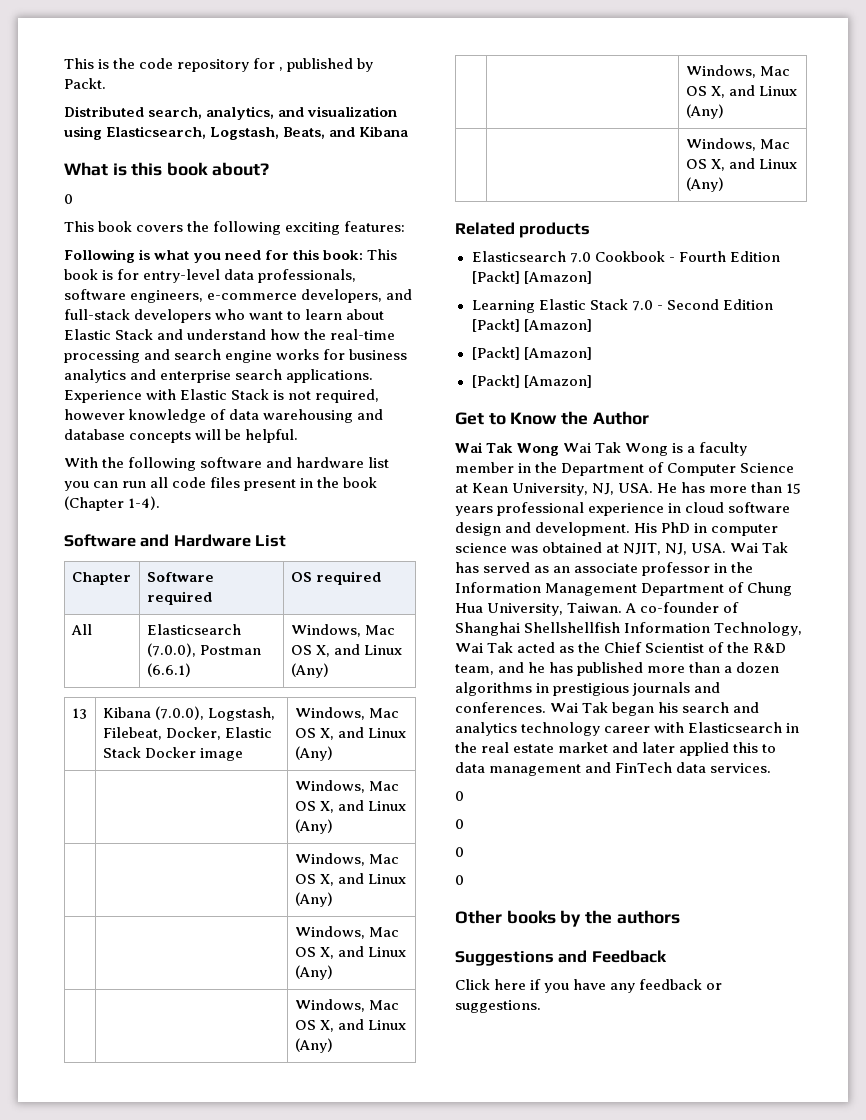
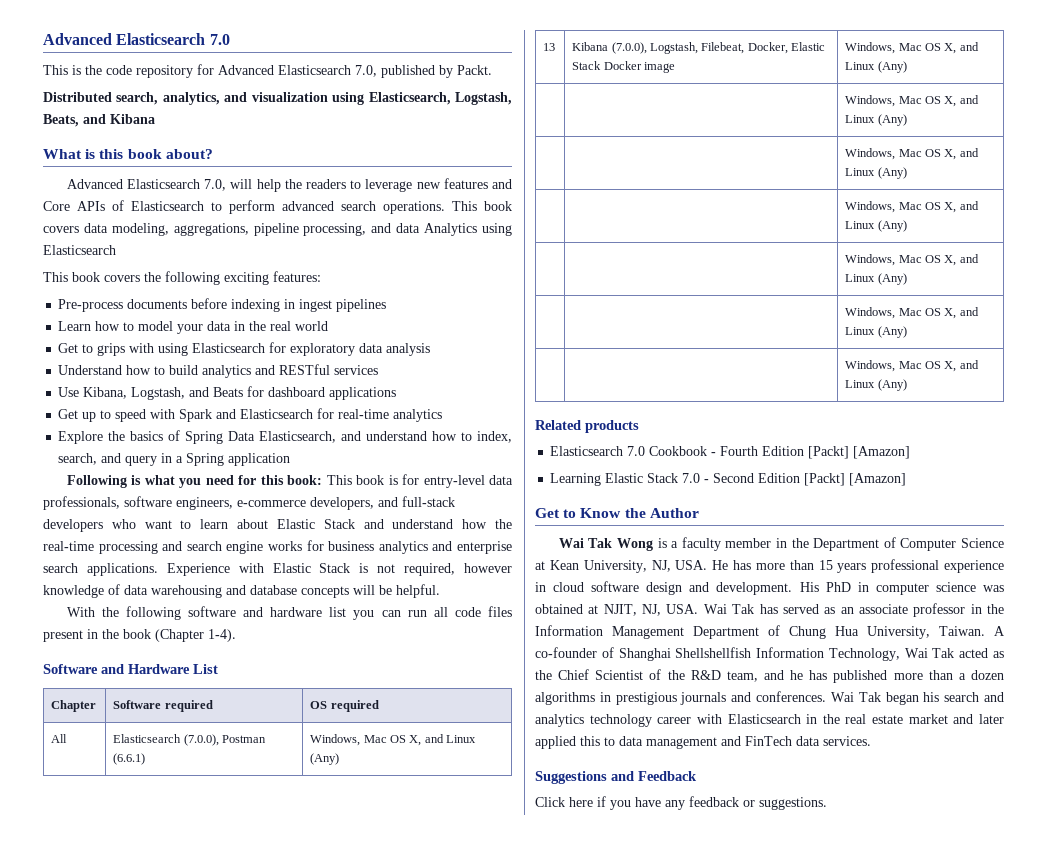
+ Advanced Elasticsearch 7.0
- This is the code repository for , published by Packt.
+ This is the code repository for Advanced Elasticsearch 7.0, published by Packt.
  What is this book about?
- 0
+ Advanced Elasticsearch 7.0, will help the readers to leverage new features and Core APIs of Elasticsearch to perform advanced search operations. This book covers data modeling, aggregations, pipeline processing, and data Analytics using Elasticsearch
+ Pre-process documents before indexing in ingest pipelines
+ Learn how to model your data in the real world
+ Get to grips with using Elasticsearch for exploratory data analysis
+ Understand how to build analytics and RESTful services
+ Use Kibana, Logstash, and Beats for dashboard applications
+ Get up to speed with Spark and Elasticsearch for real-time analytics
+ Explore the basics of Spring Data Elasticsearch, and understand how to index, search, and query in a Spring application
  Learning Elastic Stack 7.0 - Second Edition [Packt] [Amazon]
- [Packt] [Amazon]
- [Packt] [Amazon]
- Wai Tak Wong Wai Tak Wong is a faculty member in the Department of Computer Science at Kean University, NJ, USA. He has more than 15 years professional experience in cloud software design and development.
+ Wai Tak Wong is a faculty member in the Department of Computer Science at Kean University, NJ, USA. He has more than 15 years professional experience in cloud software design and development.
  Wai Tak began his search and analytics technology career with Elasticsearch in the real estate market and later applied this to data management and FinTech data services.
- 0
- 0
- 0
- 0
- Other books by the authors

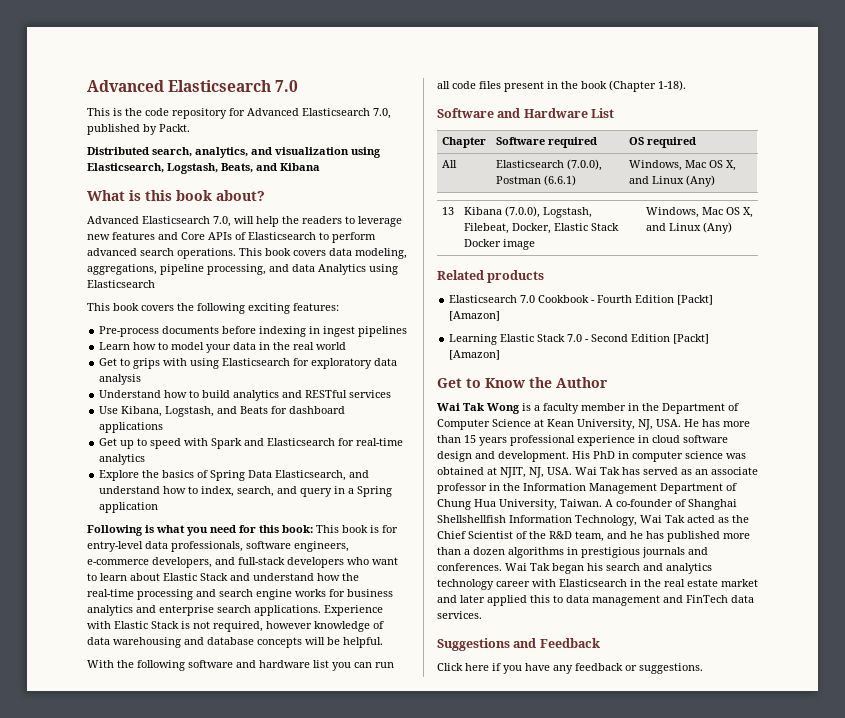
- With the following software and hardware list you can run all code files present in the book (Chapter 1-4).
+ With the following software and hardware list you can run all code files present in the book (Chapter 1-18).
  13 | Kibana (7.0.0), Logstash, Filebeat, Docker, Elastic Stack Docker image | Windows, Mac OS X, and Linux (Any)
- | | Windows, Mac OS X, and Linux (Any)
- | | Windows, Mac OS X, and Linux (Any)
- | | Windows, Mac OS X, and Linux (Any)
- | | Windows, Mac OS X, and Linux (Any)
- | | Windows, Mac OS X, and Linux (Any)
- | | Windows, Mac OS X, and Linux (Any)

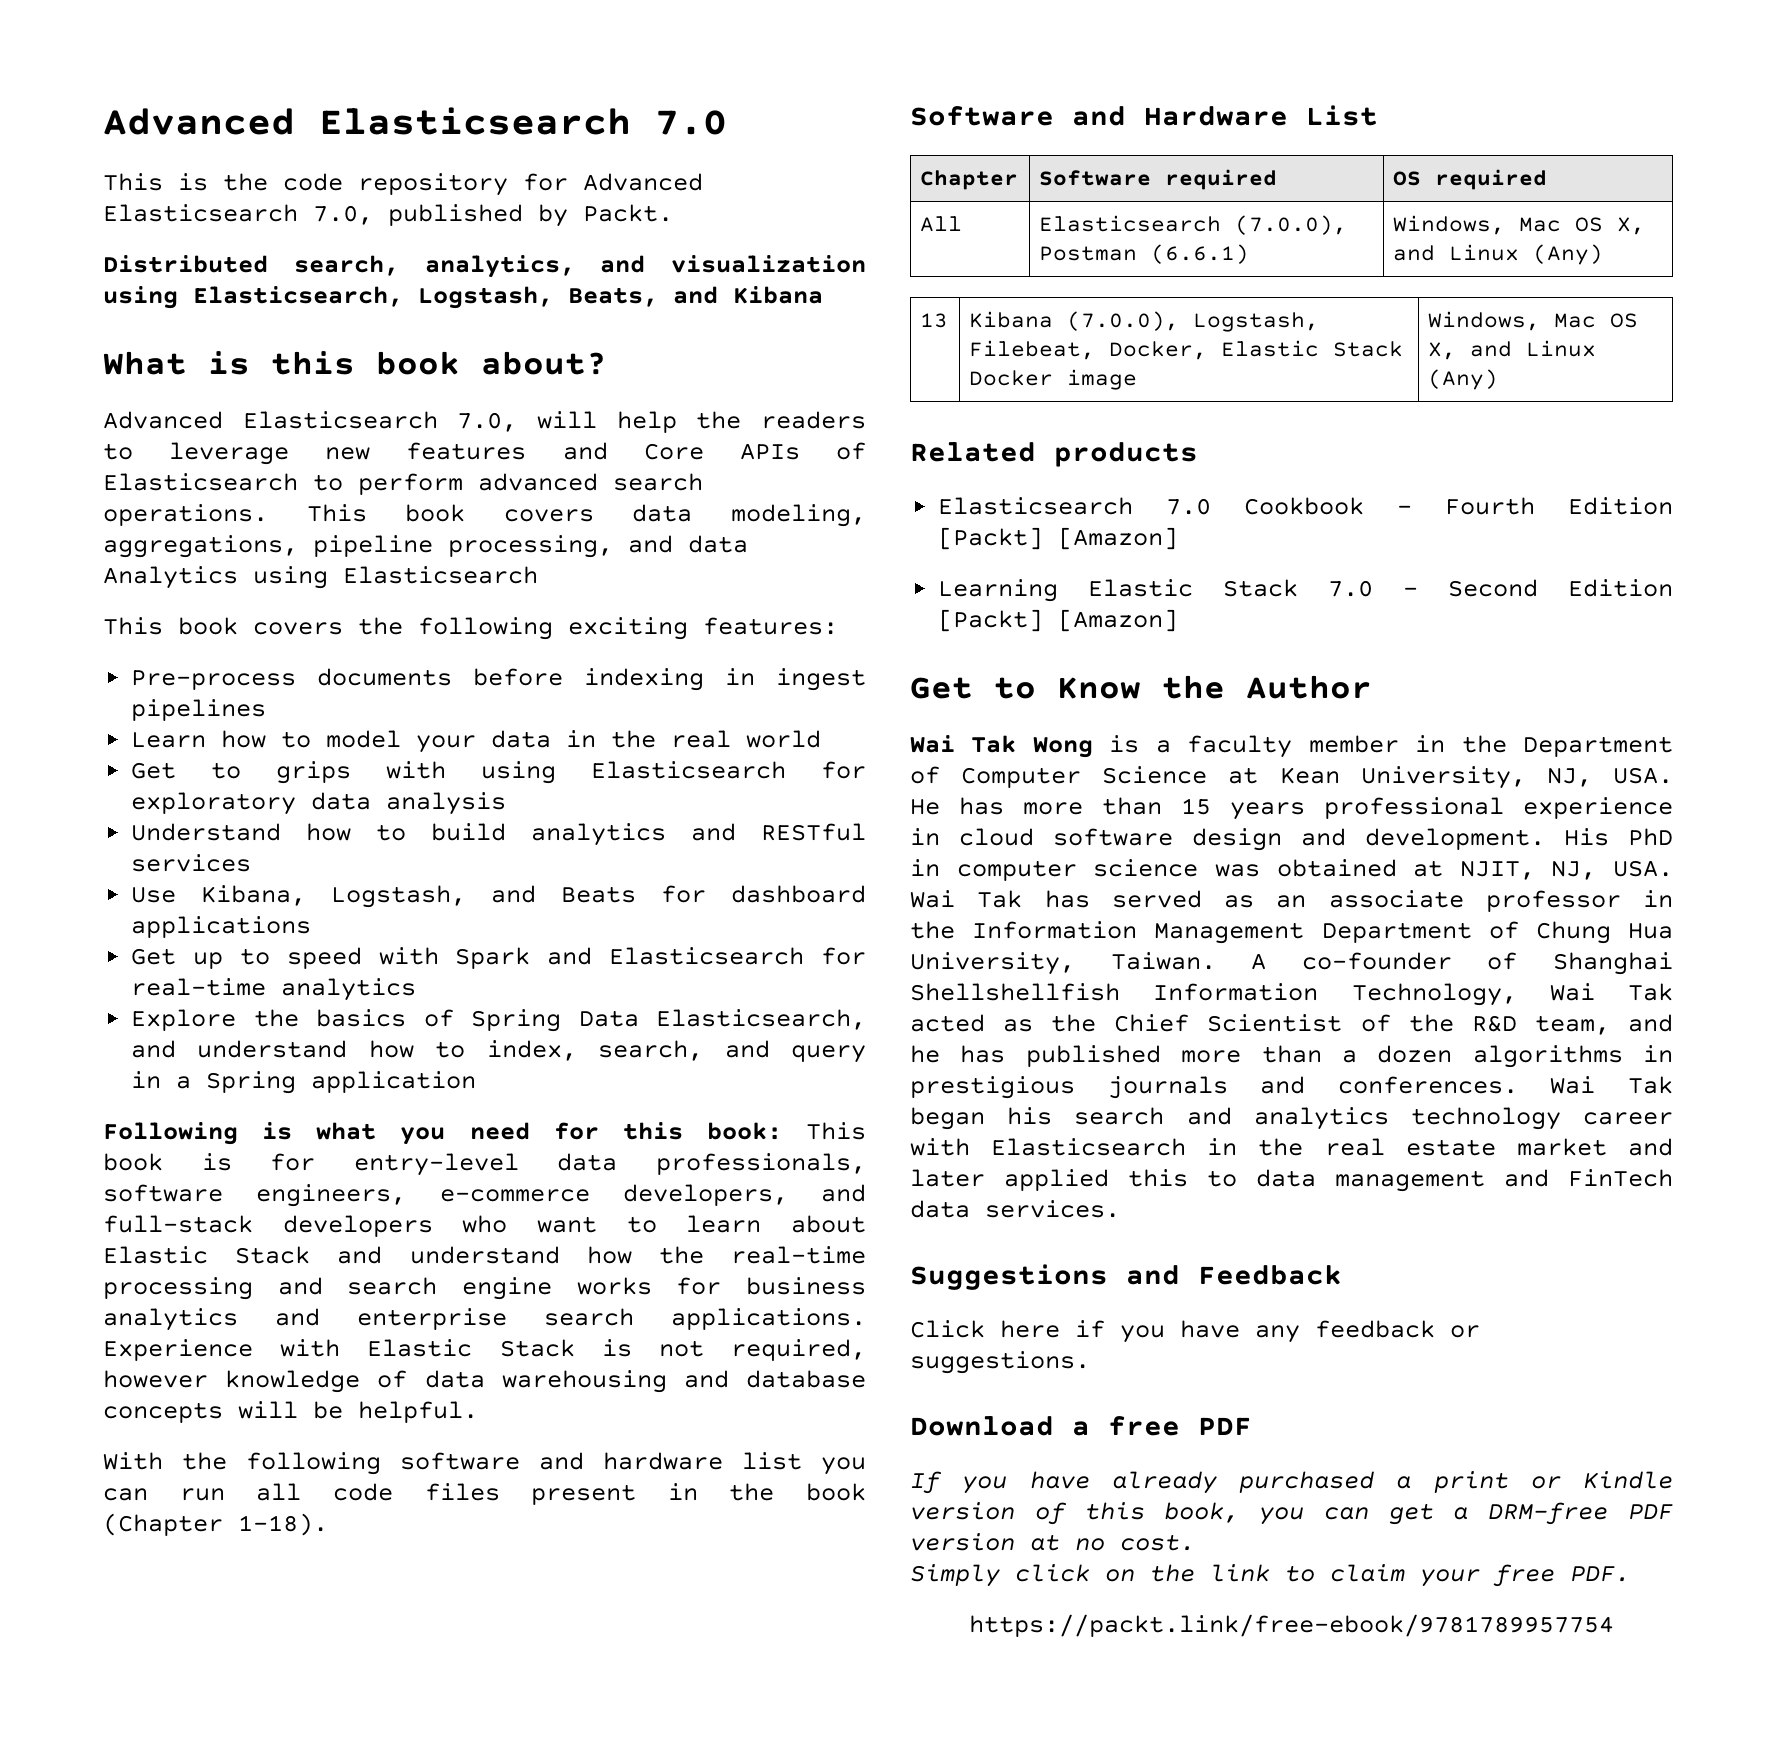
+ Download a free PDF
+ If you have already purchased a print or Kindle version of this book, you can get a DRM-free PDF version at no cost.
+ Simply click on the link to claim your free PDF.
+ https://packt.link/free-ebook/9781789957754

